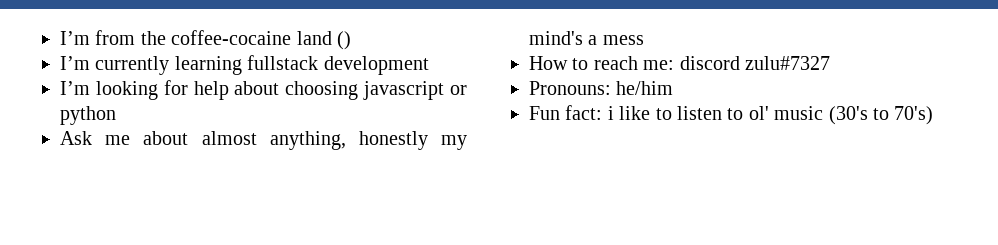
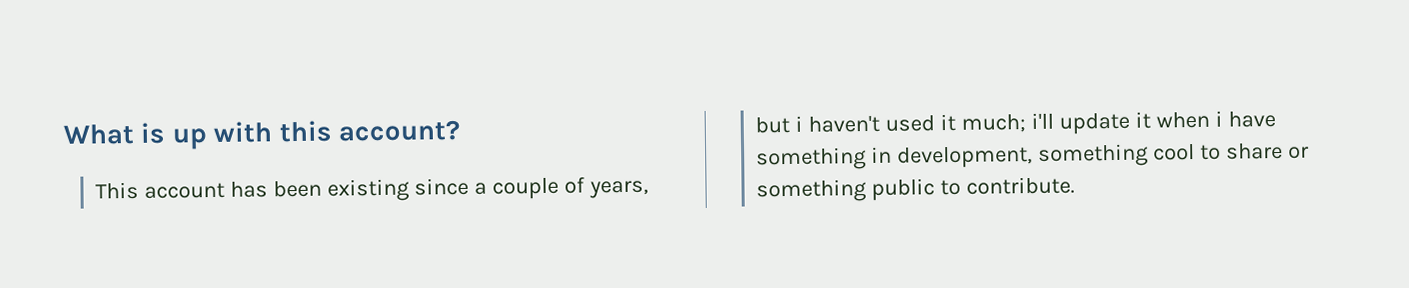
- I’m from the coffee-cocaine land ()
- I’m currently learning fullstack development
- I’m looking for help about choosing javascript or python
- Ask me about almost anything, honestly my mind's a mess
- How to reach me: discord zulu#7327
- Pronouns: he/him
- Fun fact: i like to listen to ol' music (30's to 70's)
+ What is up with this account?
+ This account has been existing since a couple of years, but i haven't used it much; i'll update it when i have something in development, something cool to share or something public to contribute.

